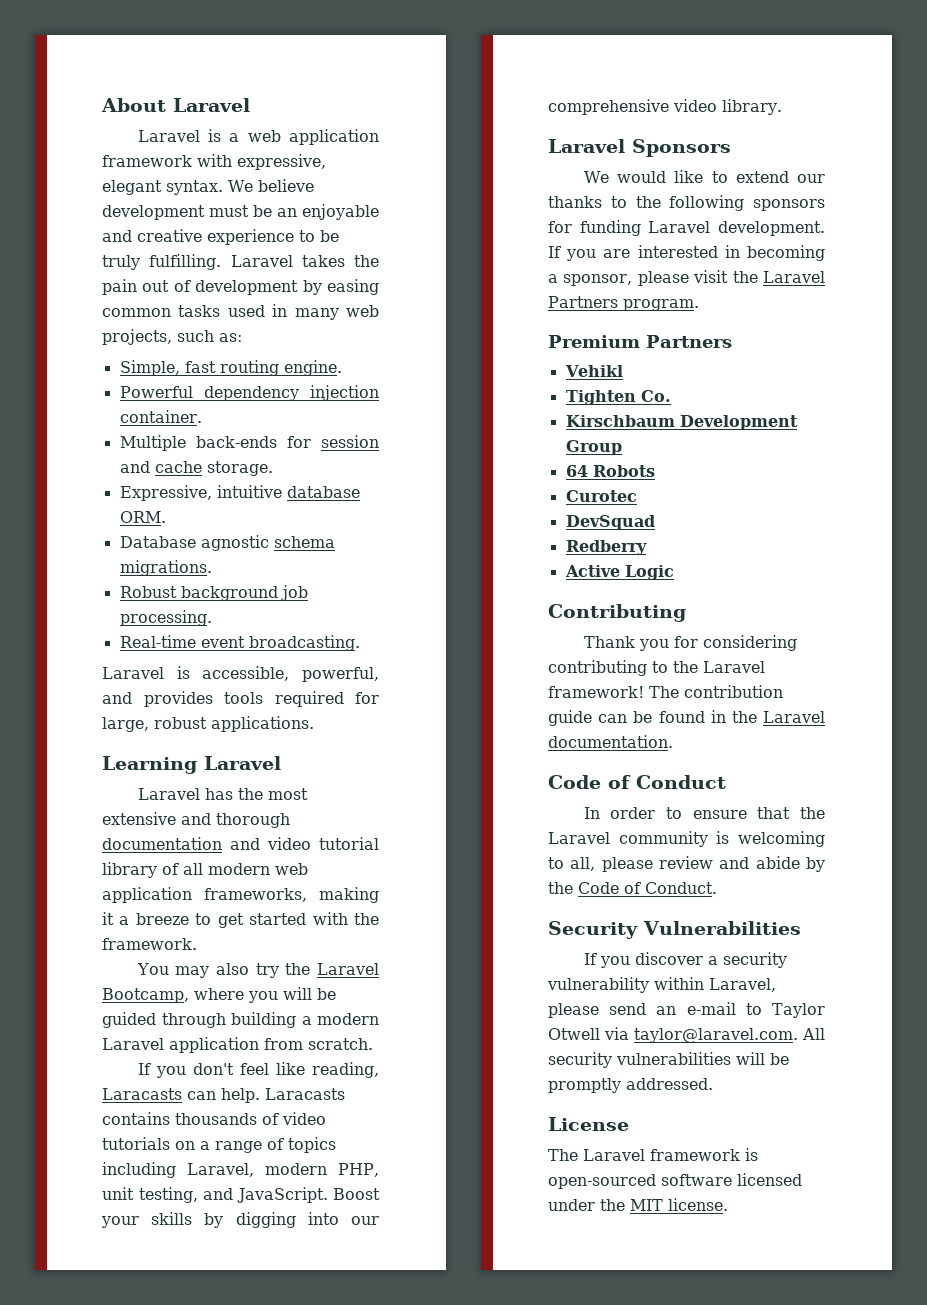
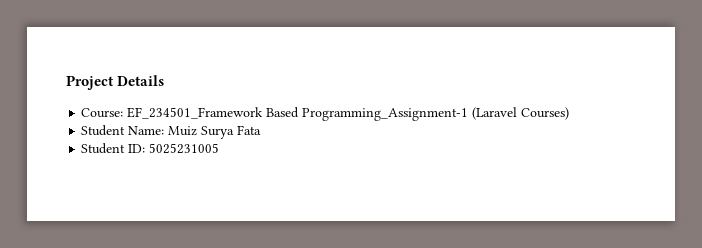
- About Laravel
- Laravel is a web application framework with expressive, elegant syntax. We believe development must be an enjoyable and creative experience to be truly fulfilling. Laravel takes the pain out of development by easing common tasks used in many web projects, such as:
- Simple, fast routing engine.
- Powerful dependency injection container.
- Multiple back-ends for session and cache storage.
- Expressive, intuitive database ORM.
- Database agnostic schema migrations.
- Robust background job processing.
- Real-time event broadcasting.
- Laravel is accessible, powerful, and provides tools required for large, robust applications.
- Learning Laravel
- Laravel has the most extensive and thorough documentation and video tutorial library of all modern web application frameworks, making it a breeze to get started with the framework.
- You may also try the Laravel Bootcamp, where you will be guided through building a modern Laravel application from scratch.
- If you don't feel like reading, Laracasts can help. Laracasts contains thousands of video tutorials on a range of topics including Laravel, modern PHP, unit testing, and JavaScript. Boost your skills by digging into our comprehensive video library.
- Laravel Sponsors
- We would like to extend our thanks to the following sponsors for funding Laravel development. If you are interested in becoming a sponsor, please visit the Laravel Partners program.
- Premium Partners
- Vehikl
- Tighten Co.
- Kirschbaum Development Group
- 64 Robots
- Curotec
- DevSquad
- Redberry
- Active Logic
- Contributing
- Thank you for considering contributing to the Laravel framework! The contribution guide can be found in the Laravel documentation.
- Code of Conduct
- In order to ensure that the Laravel community is welcoming to all, please review and abide by the Code of Conduct.
- Security Vulnerabilities
- If you discover a security vulnerability within Laravel, please send an e-mail to Taylor Otwell via taylor@laravel.com. All security vulnerabilities will be promptly addressed.
- License
- The Laravel framework is open-sourced software licensed under the MIT license.
+ Project Details
+ Course: EF_234501_Framework Based Programming_Assignment-1 (Laravel Courses)
+ Student Name: Muiz Surya Fata
+ Student ID: 5025231005

